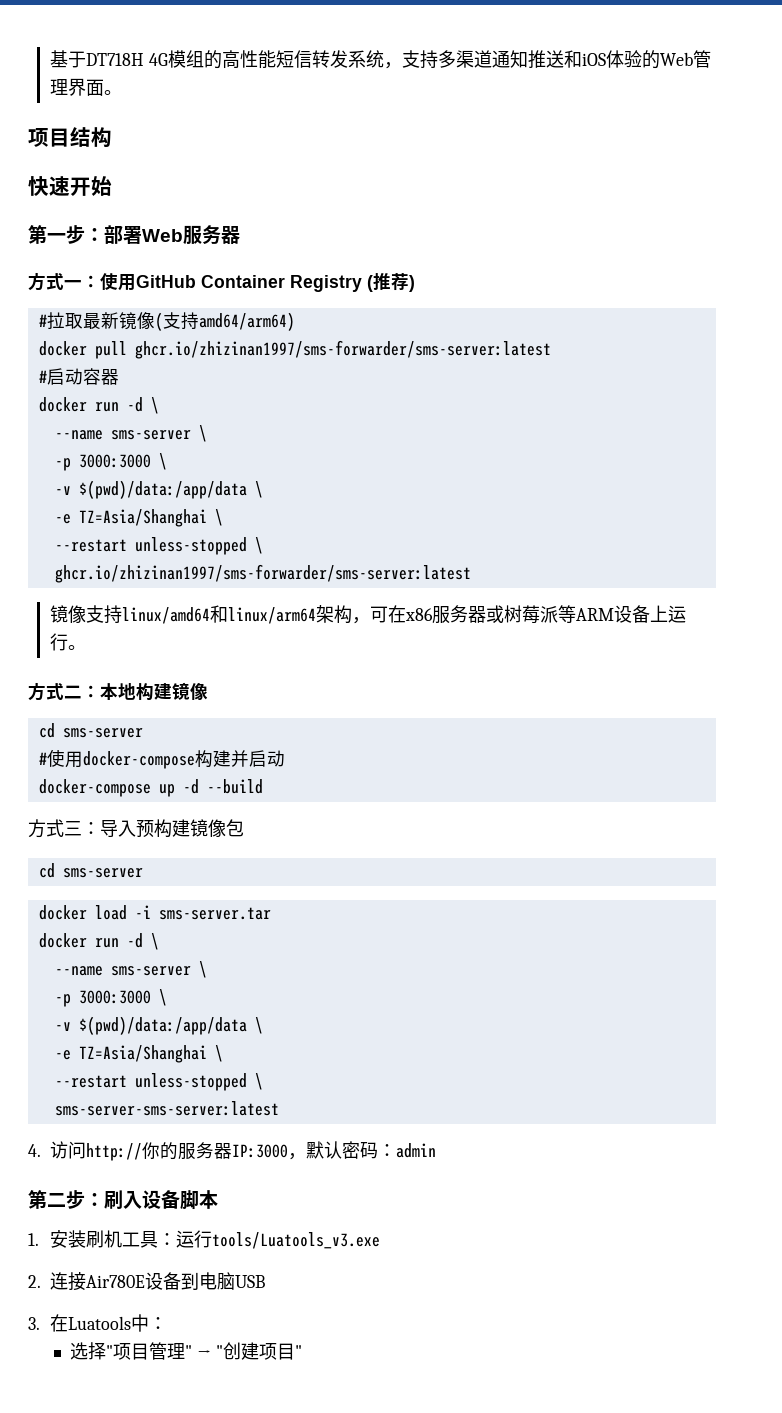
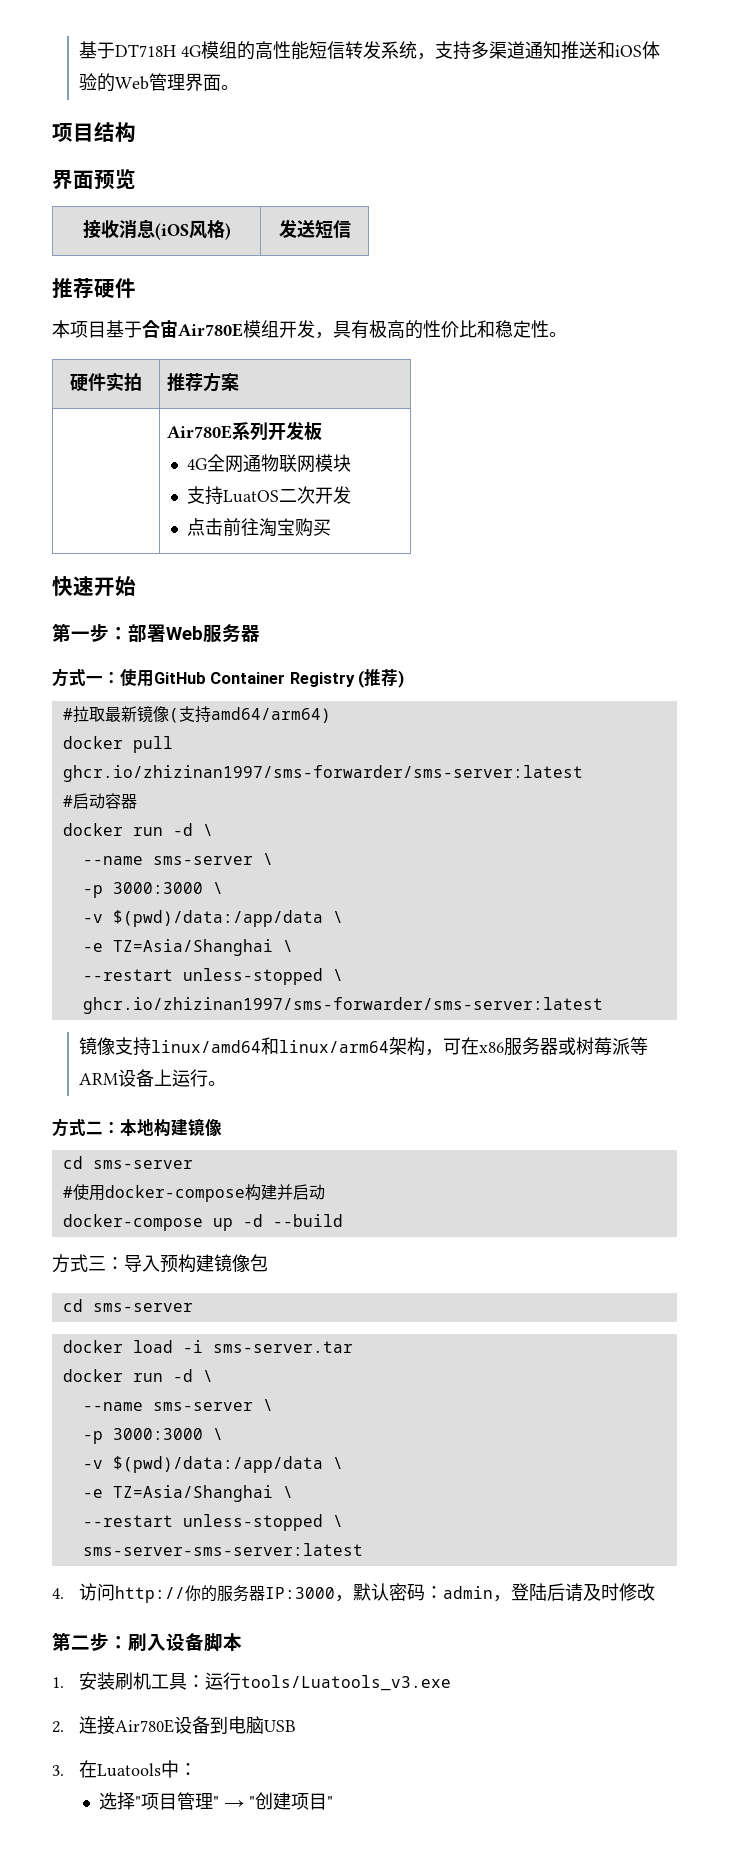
+ 界面预览
+ 接收消息(iOS风格) | 发送短信
+ 推荐硬件
+ 本项目基于合宙Air780E模组开发，具有极高的性价比和稳定性。
+ 硬件实拍 | 推荐方案
+ | Air780E系列开发板
+ 4G全网通物联网模块
+ 支持LuatOS二次开发
+ 点击前往淘宝购买
- 4.访问http://你的服务器IP:3000，默认密码：admin
+ 4.访问http://你的服务器IP:3000，默认密码：admin，登陆后请及时修改

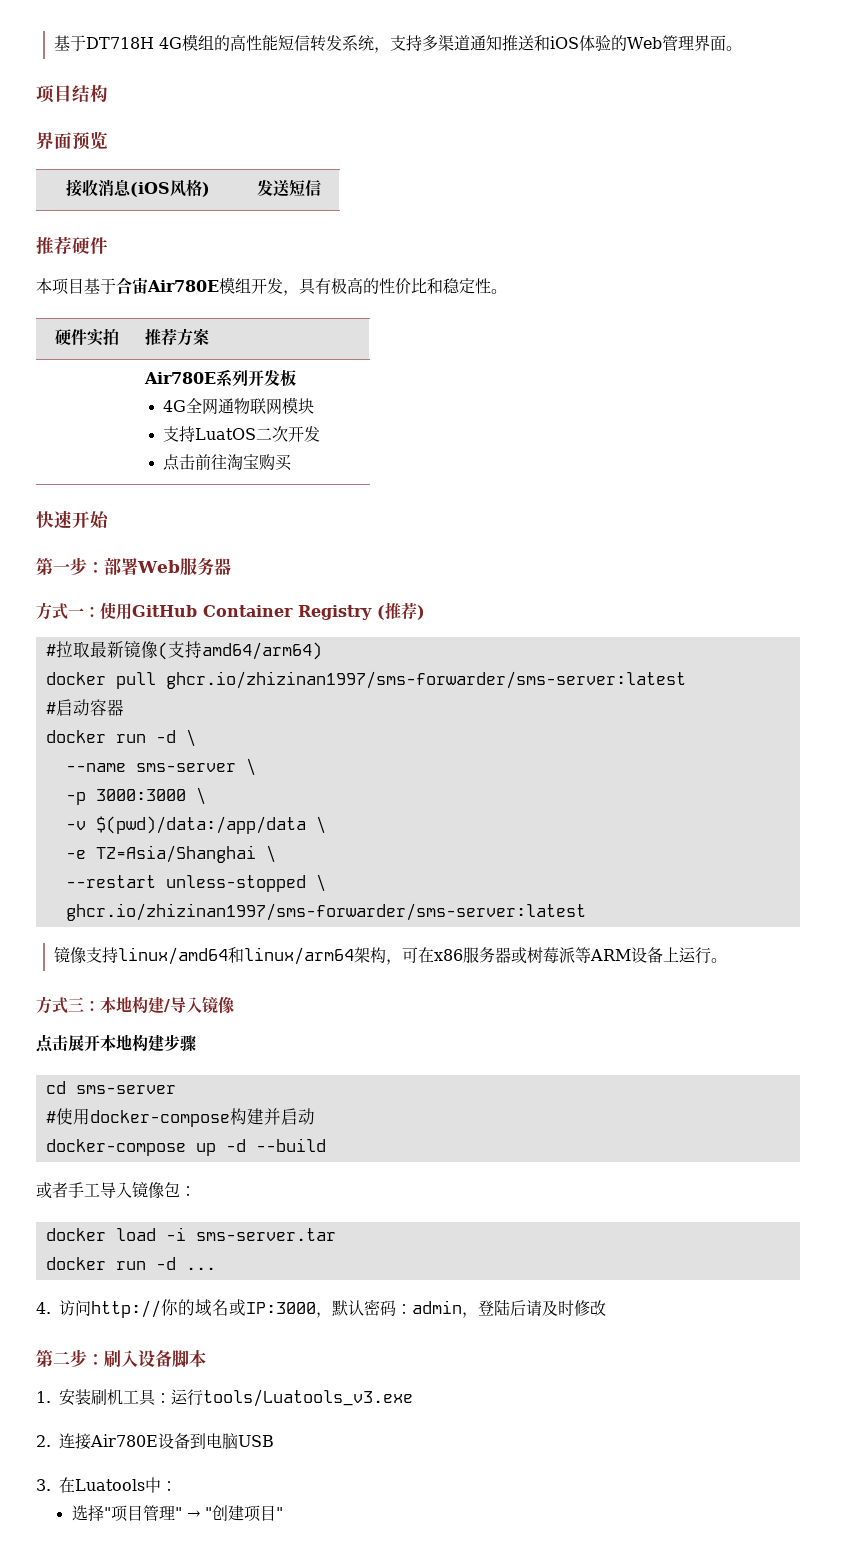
- 方式二：本地构建镜像
+ 方式三：本地构建/导入镜像
+ 点击展开本地构建步骤
- 方式三：导入预构建镜像包
- cd sms-server
+ 或者手工导入镜像包：
  docker load -i sms-server.tar
- docker run -d \
- --name sms-server \
- -p 3000:3000 \
- -v $(pwd)/data:/app/data \
- -e TZ=Asia/Shanghai \
- --restart unless-stopped \
- sms-server-sms-server:latest
+ docker run -d ...
- 4.访问http://你的服务器IP:3000，默认密码：admin，登陆后请及时修改
+ 4.访问http://你的域名或IP:3000，默认密码：admin，登陆后请及时修改

